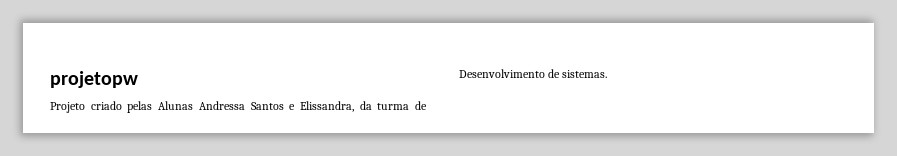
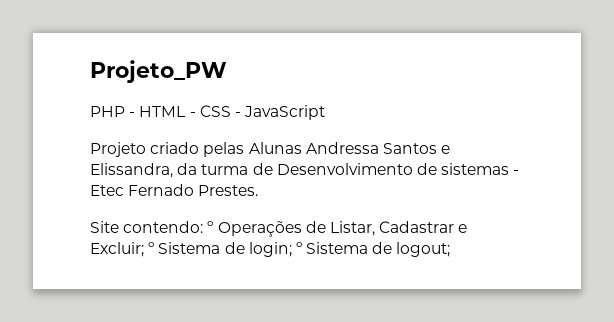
- projetopw
+ Projeto_PW
+ PHP - HTML - CSS - JavaScript
- Projeto criado pelas Alunas Andressa Santos e Elissandra, da turma de Desenvolvimento de sistemas.
+ Projeto criado pelas Alunas Andressa Santos e Elissandra, da turma de Desenvolvimento de sistemas - Etec Fernado Prestes.
+ Site contendo: º Operações de Listar, Cadastrar e Excluir; º Sistema de login; º Sistema de logout;

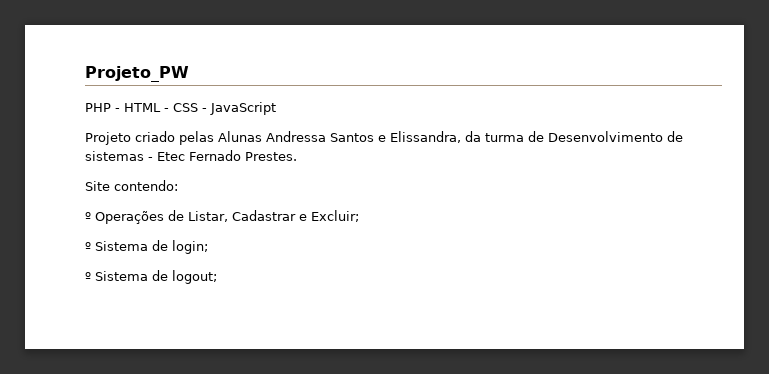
- Site contendo: º Operações de Listar, Cadastrar e Excluir; º Sistema de login; º Sistema de logout;
+ Site contendo:
+ º Operações de Listar, Cadastrar e Excluir;
+ º Sistema de login;
+ º Sistema de logout;

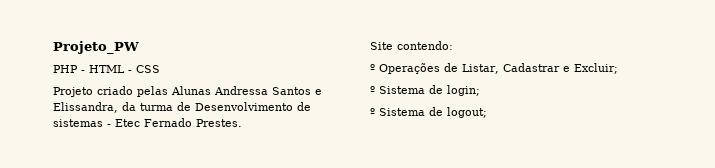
- PHP - HTML - CSS - JavaScript
+ PHP - HTML - CSS

